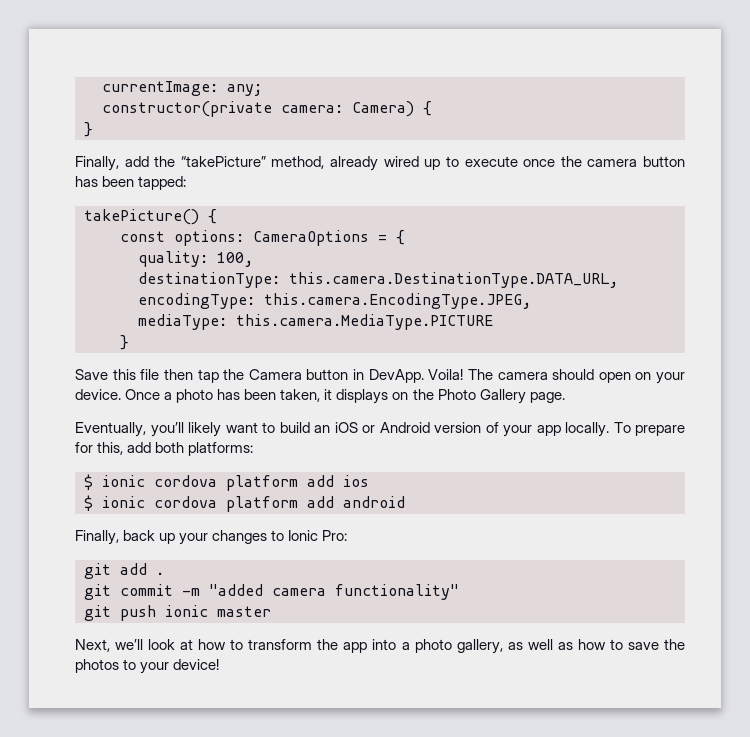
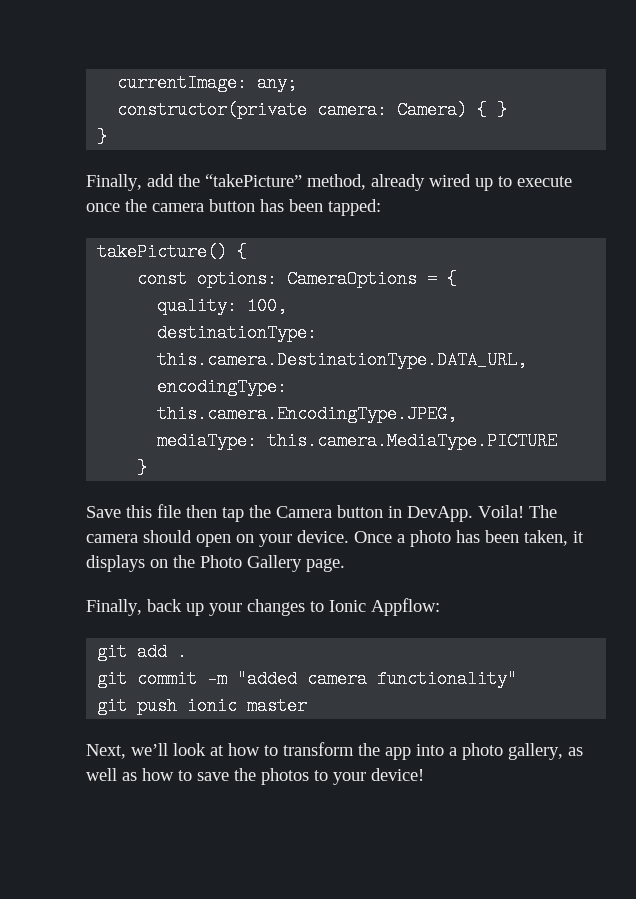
- constructor(private camera: Camera) {
+ constructor(private camera: Camera) { }
- Eventually, you’ll likely want to build an iOS or Android version of your app locally. To prepare for this, add both platforms:
- $ ionic cordova platform add ios
- $ ionic cordova platform add android
- Finally, back up your changes to Ionic Pro:
+ Finally, back up your changes to Ionic Appflow:

